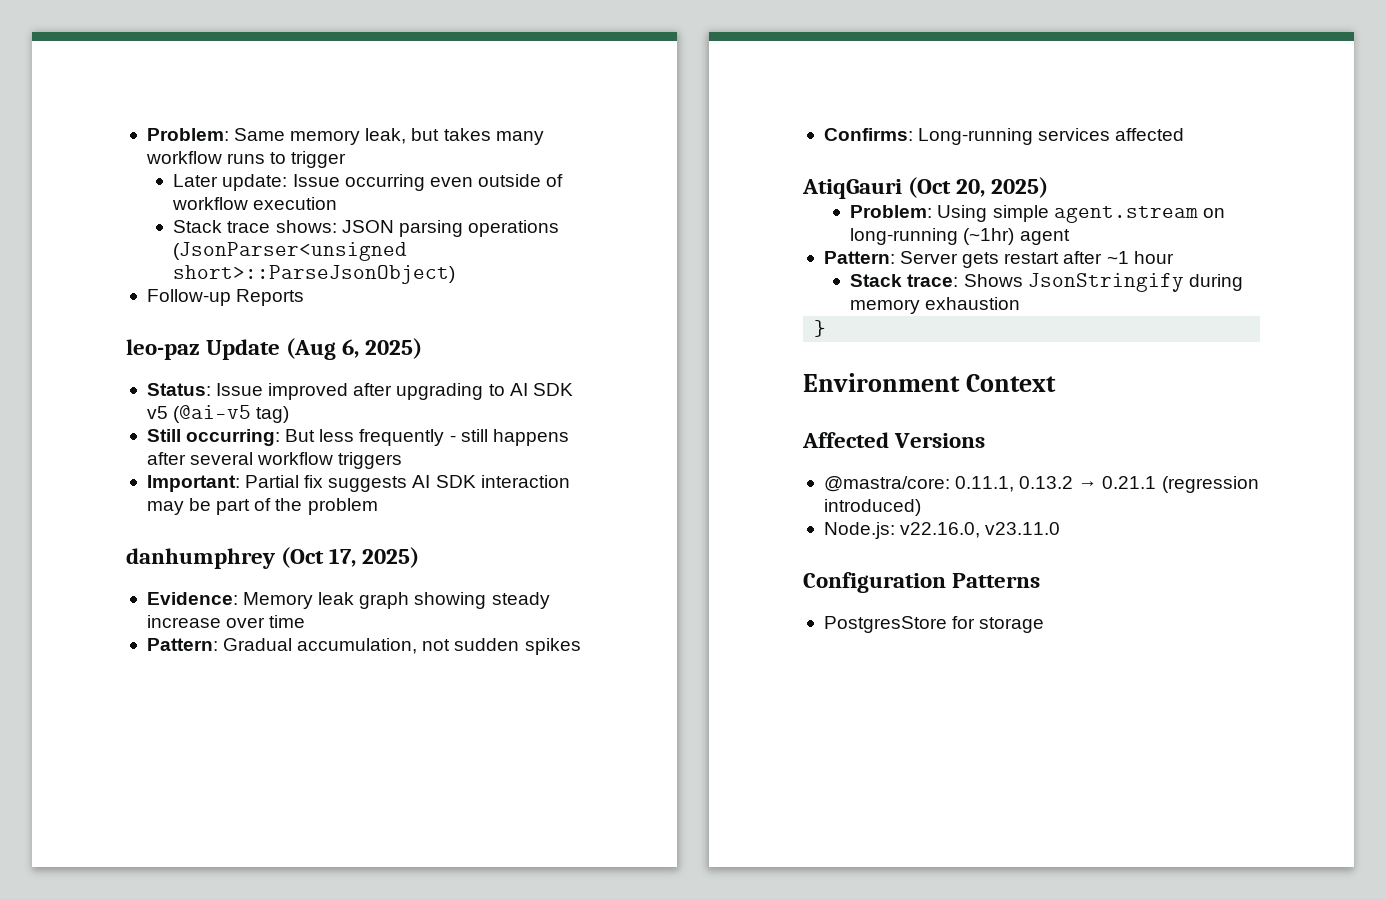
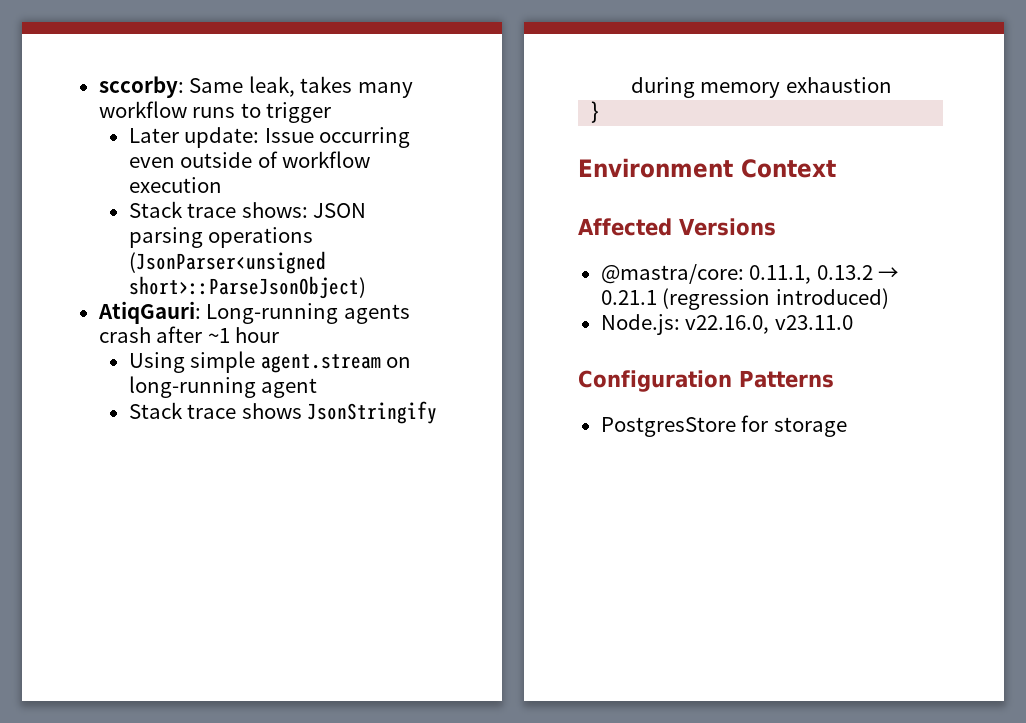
- Problem: Same memory leak, but takes many workflow runs to trigger
+ sccorby: Same leak, takes many workflow runs to trigger
- Follow-up Reports
- leo-paz Update (Aug 6, 2025)
- Status: Issue improved after upgrading to AI SDK v5 (@ai-v5 tag)
- Still occurring: But less frequently - still happens after several workflow triggers
- Important: Partial fix suggests AI SDK interaction may be part of the problem
- danhumphrey (Oct 17, 2025)
- Evidence: Memory leak graph showing steady increase over time
- Pattern: Gradual accumulation, not sudden spikes
- Confirms: Long-running services affected
- AtiqGauri (Oct 20, 2025)
- Problem: Using simple agent.stream on long-running (~1hr) agent
+ AtiqGauri: Long-running agents crash after ~1 hour
+ Using simple agent.stream on long-running agent
- Pattern: Server gets restart after ~1 hour
- Stack trace: Shows JsonStringify during memory exhaustion
+ Stack trace shows JsonStringify during memory exhaustion

